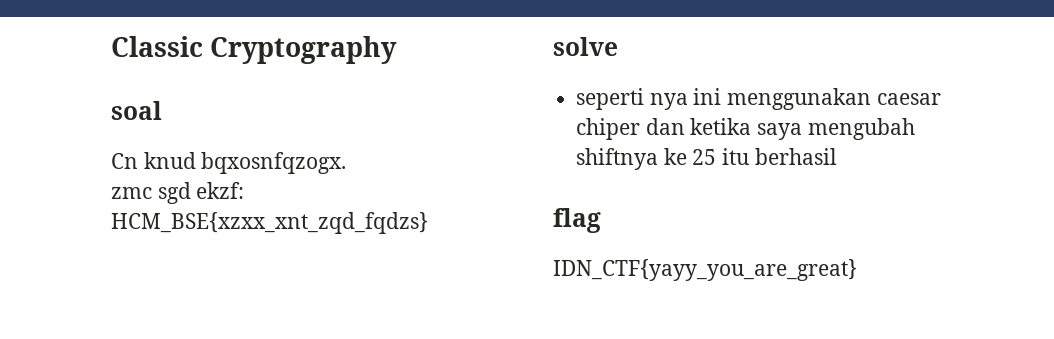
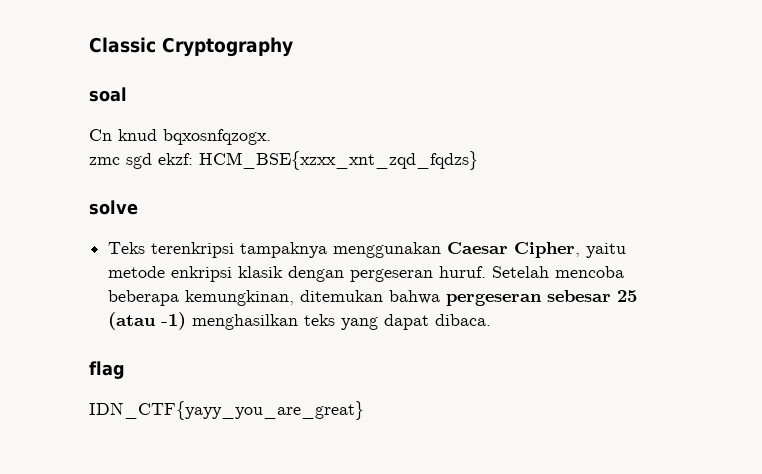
- seperti nya ini menggunakan caesar chiper dan ketika saya mengubah shiftnya ke 25 itu berhasil
+ Teks terenkripsi tampaknya menggunakan Caesar Cipher, yaitu metode enkripsi klasik dengan pergeseran huruf. Setelah mencoba beberapa kemungkinan, ditemukan bahwa pergeseran sebesar 25 (atau -1) menghasilkan teks yang dapat dibaca.

